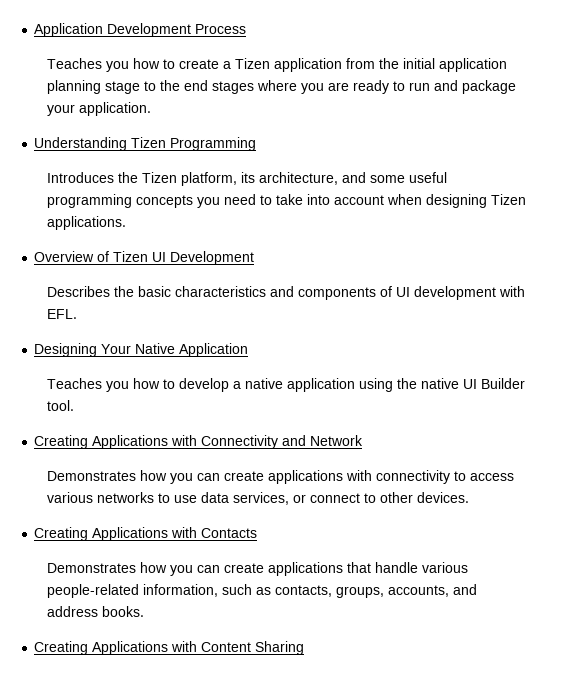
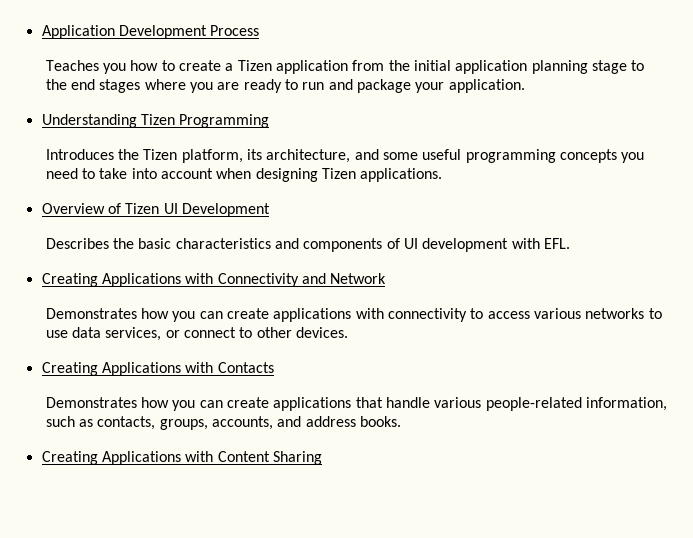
- Designing Your Native Application
- Teaches you how to develop a native application using the native UI Builder tool.

